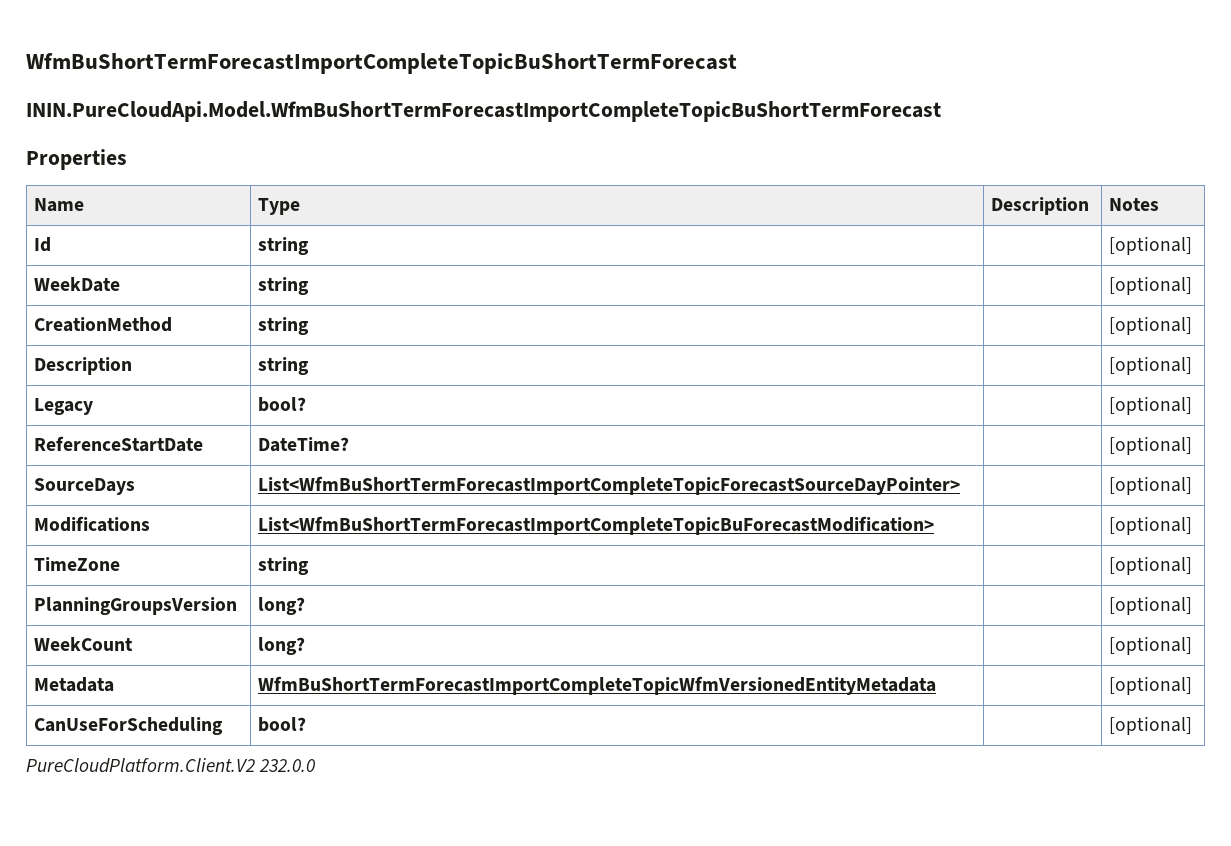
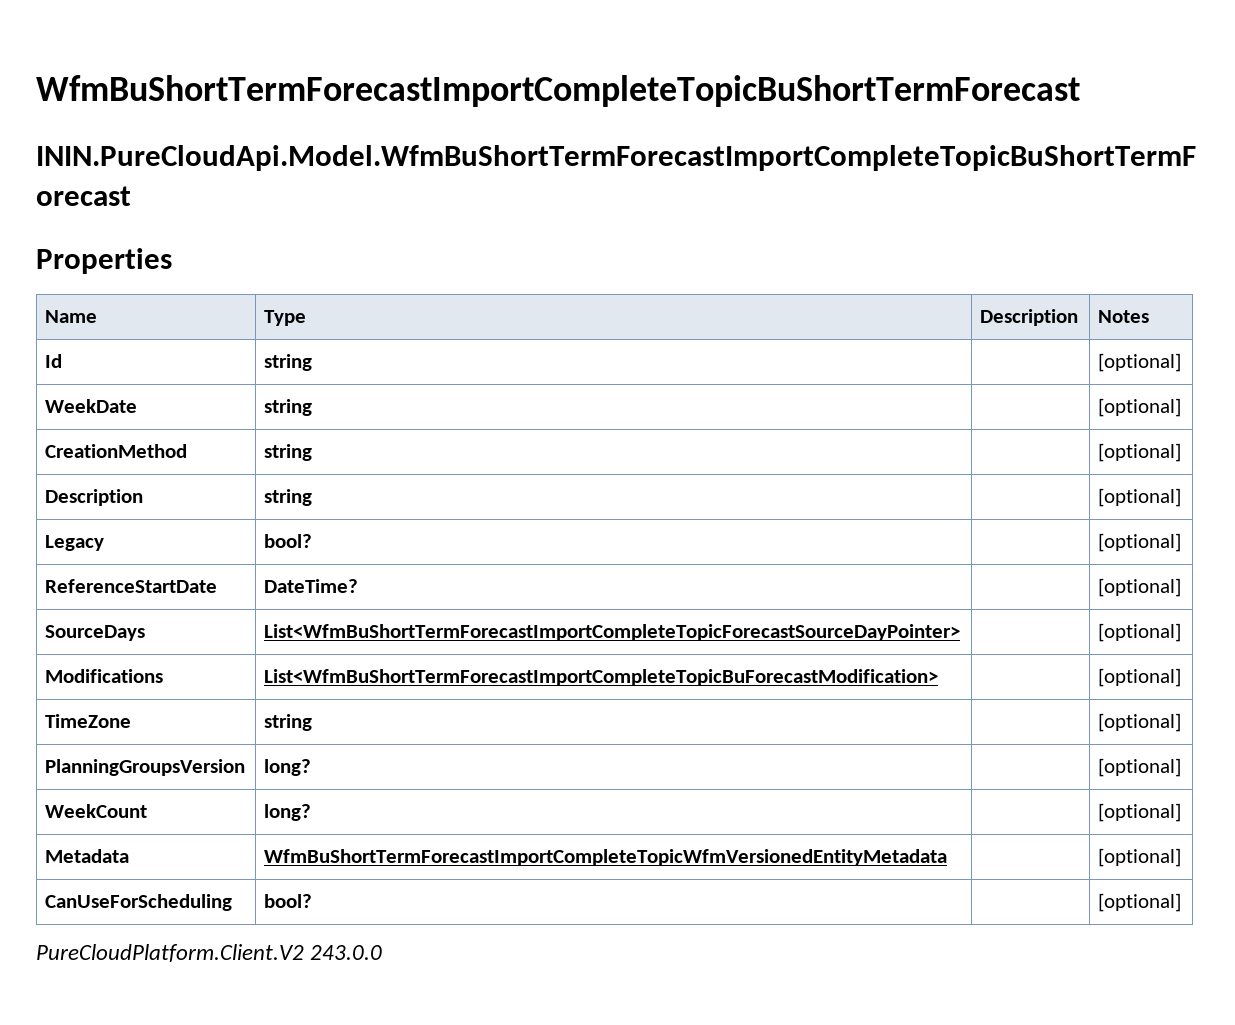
- PureCloudPlatform.Client.V2 232.0.0
+ PureCloudPlatform.Client.V2 243.0.0

